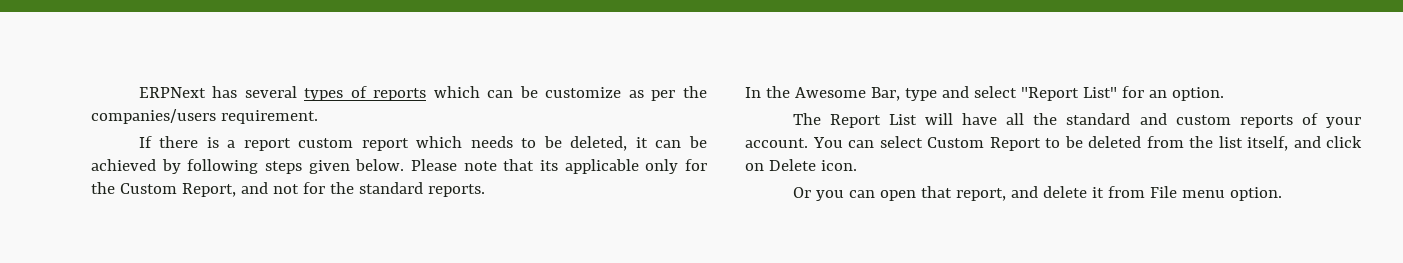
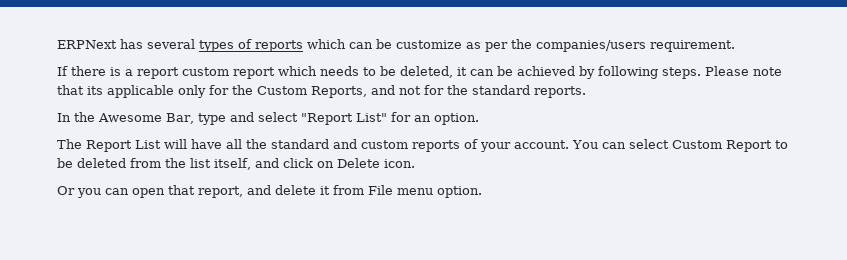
- If there is a report custom report which needs to be deleted, it can be achieved by following steps given below.
+ If there is a report custom report which needs to be deleted, it can be achieved by following steps.
- Please note that its applicable only for the Custom Report, and not for the standard reports.
+ Please note that its applicable only for the Custom Reports, and not for the standard reports.

